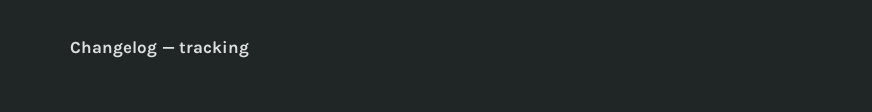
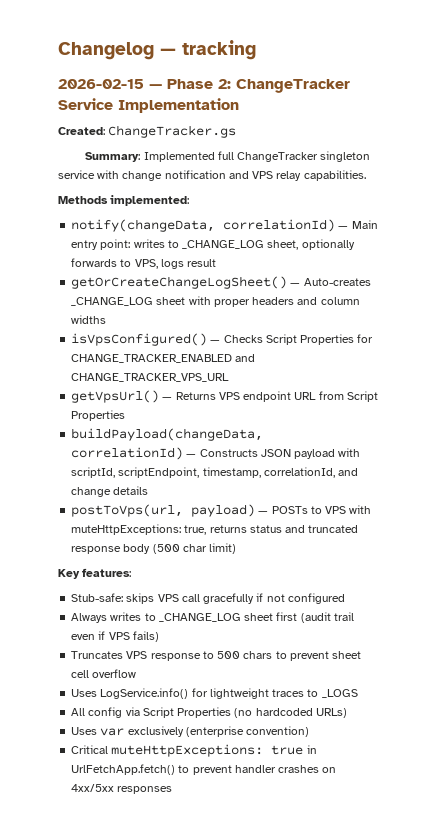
+ 2026-02-15 — Phase 2: ChangeTracker Service Implementation
+ Created: ChangeTracker.gs
+ Summary: Implemented full ChangeTracker singleton service with change notification and VPS relay capabilities.
+ Methods implemented:
+ notify(changeData, correlationId) — Main entry point: writes to _CHANGE_LOG sheet, optionally forwards to VPS, logs result
+ getOrCreateChangeLogSheet() — Auto-creates _CHANGE_LOG sheet with proper headers and column widths
+ isVpsConfigured() — Checks Script Properties for CHANGE_TRACKER_ENABLED and CHANGE_TRACKER_VPS_URL
+ getVpsUrl() — Returns VPS endpoint URL from Script Properties
+ buildPayload(changeData, correlationId) — Constructs JSON payload with scriptId, scriptEndpoint, timestamp, correlationId, and change details
+ postToVps(url, payload) — POSTs to VPS with muteHttpExceptions: true, returns status and truncated response body (500 char limit)
+ Key features:
+ Stub-safe: skips VPS call gracefully if not configured
+ Always writes to _CHANGE_LOG sheet first (audit trail even if VPS fails)
+ Truncates VPS response to 500 chars to prevent sheet cell overflow
+ Uses LogService.info() for lightweight traces to _LOGS
+ All config via Script Properties (no hardcoded URLs)
+ Uses var exclusively (enterprise convention)
+ Critical muteHttpExceptions: true in UrlFetchApp.fetch() to prevent handler crashes on 4xx/5xx responses

